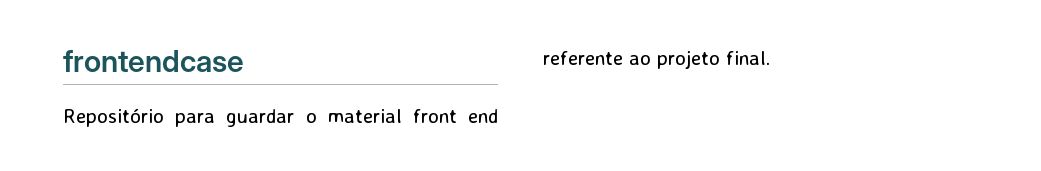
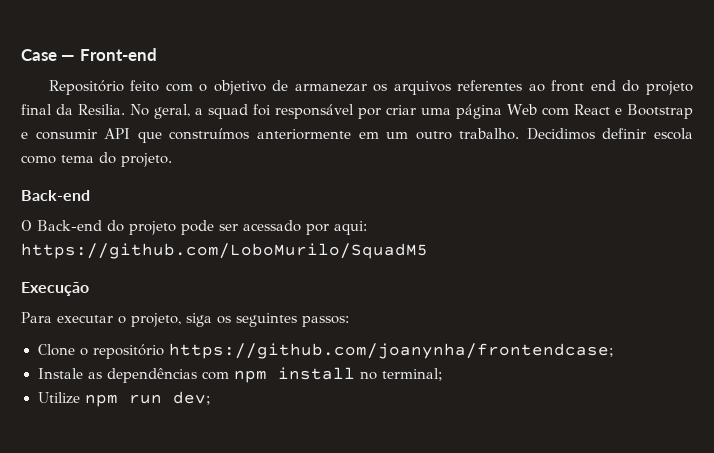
- frontendcase
- Repositório para guardar o material front end referente ao projeto final.
+ Case — Front-end
+ Repositório feito com o objetivo de armanezar os arquivos referentes ao front end do projeto final da Resilia. No geral, a squad foi responsável por criar uma página Web com React e Bootstrap e consumir API que construímos anteriormente em um outro trabalho. Decidimos definir escola como tema do projeto.
+ Back-end
+ O Back-end do projeto pode ser acessado por aqui: https://github.com/LoboMurilo/SquadM5
+ Execução
+ Para executar o projeto, siga os seguintes passos:
+ Clone o repositório https://github.com/joanynha/frontendcase;
+ Instale as dependências com npm install no terminal;
+ Utilize npm run dev;

